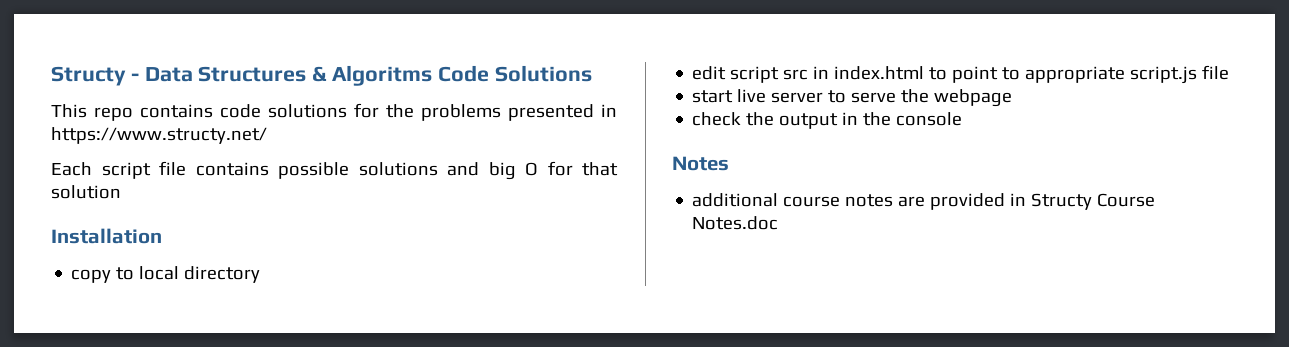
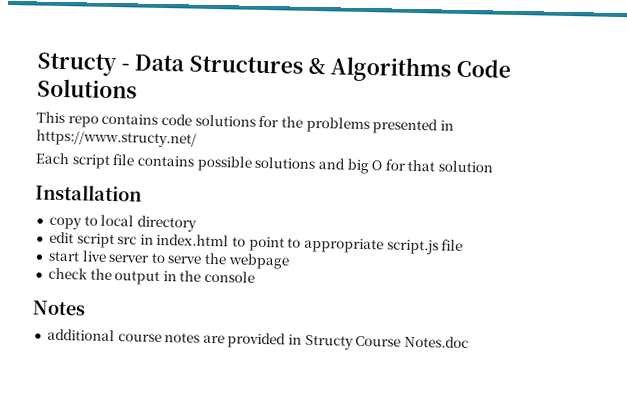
- Structy - Data Structures & Algoritms Code Solutions
+ Structy - Data Structures & Algorithms Code Solutions

